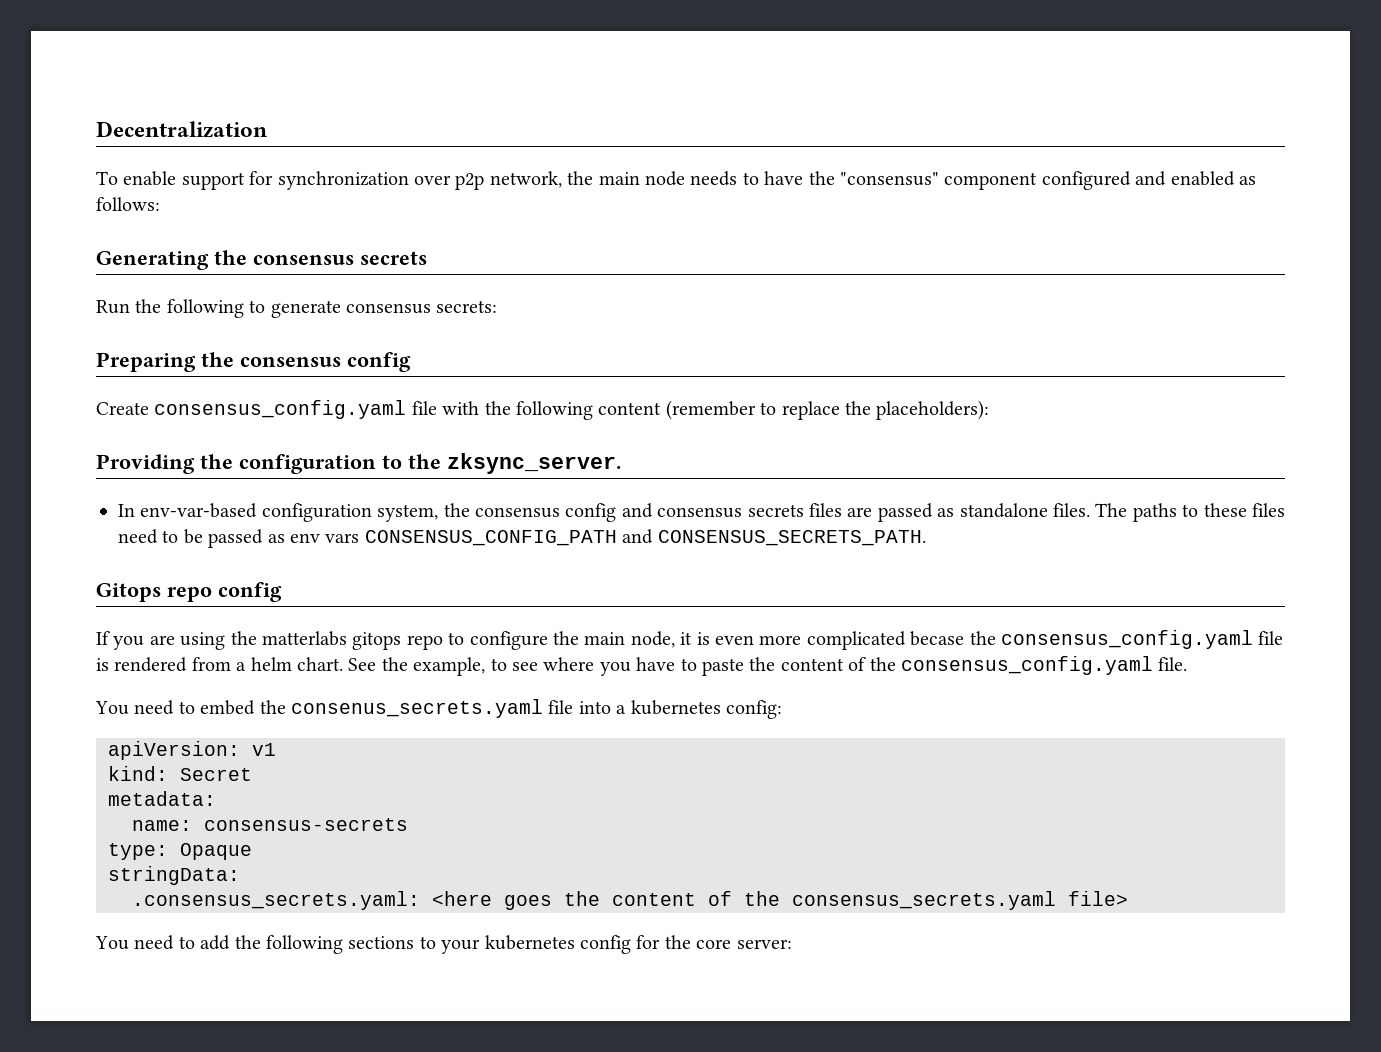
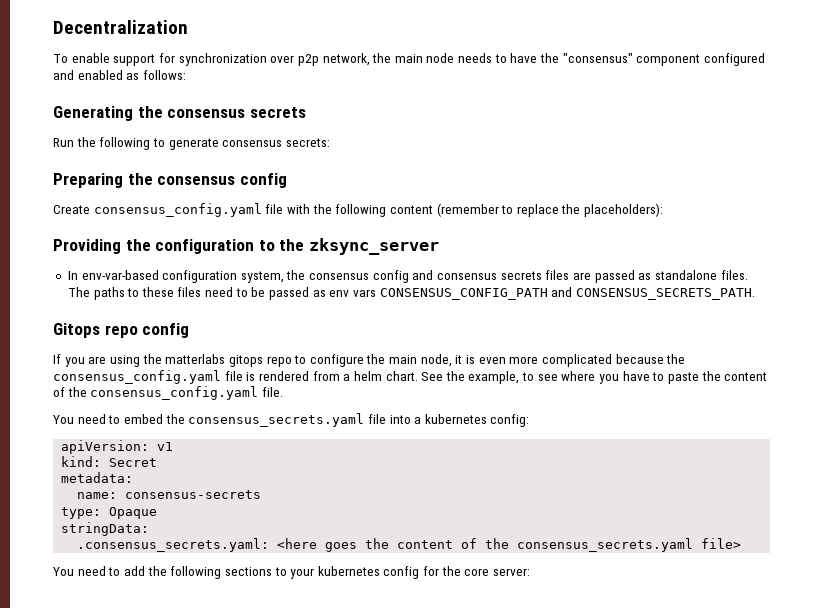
- Providing the configuration to the zksync_server.
+ Providing the configuration to the zksync_server
- If you are using the matterlabs gitops repo to configure the main node, it is even more complicated becase the consensus_config.yaml file is rendered from a helm chart.
+ If you are using the matterlabs gitops repo to configure the main node, it is even more complicated because the consensus_config.yaml file is rendered from a helm chart.
- You need to embed the consenus_secrets.yaml file into a kubernetes config:
+ You need to embed the consensus_secrets.yaml file into a kubernetes config:

